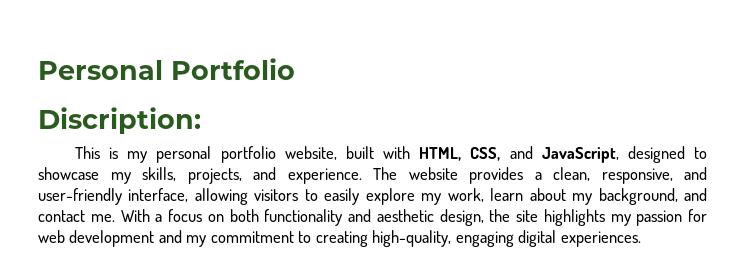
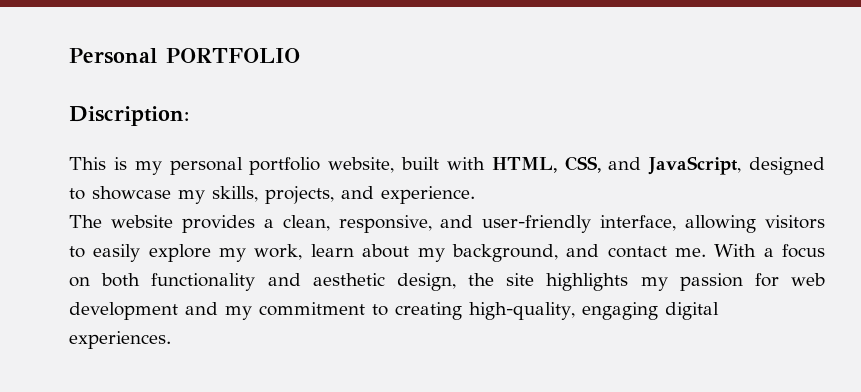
- Personal Portfolio
+ Personal PORTFOLIO
- This is my personal portfolio website, built with HTML, CSS, and JavaScript, designed to showcase my skills, projects, and experience. The website provides a clean, responsive, and user-friendly interface, allowing visitors to easily explore my work, learn about my background, and contact me.
+ This is my personal portfolio website, built with HTML, CSS, and JavaScript, designed to showcase my skills, projects, and experience.
+ The website provides a clean, responsive, and user-friendly interface, allowing visitors to easily explore my work, learn about my background, and contact me.

